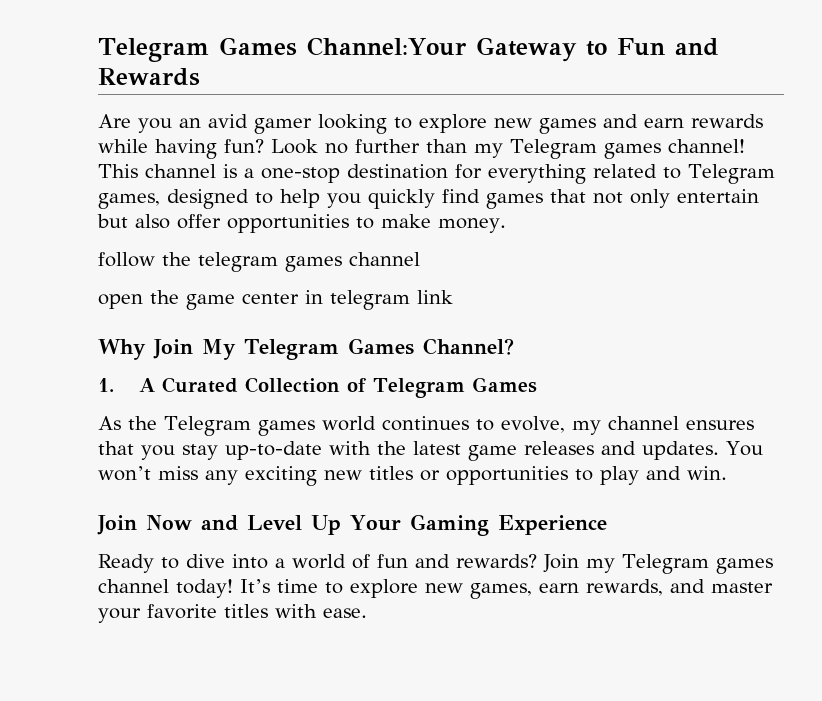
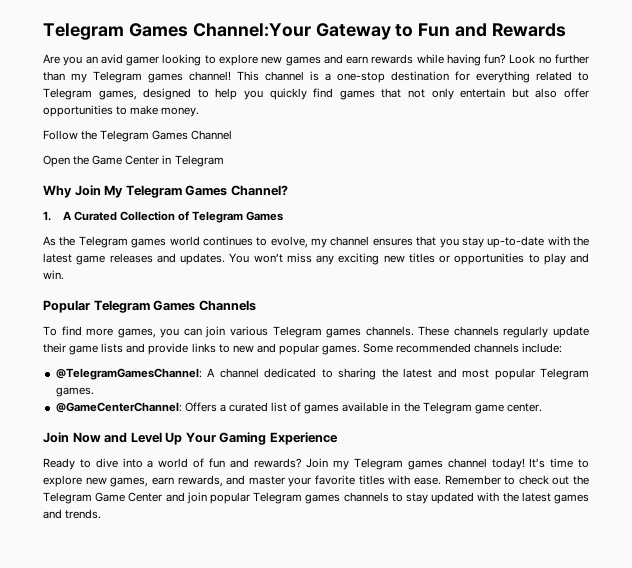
- follow the telegram games channel
- open the game center in telegram link
+ Follow the Telegram Games Channel
+ Open the Game Center in Telegram
+ Popular Telegram Games Channels
+ To find more games, you can join various Telegram games channels. These channels regularly update their game lists and provide links to new and popular games. Some recommended channels include:
+ @TelegramGamesChannel: A channel dedicated to sharing the latest and most popular Telegram games.
+ @GameCenterChannel: Offers a curated list of games available in the Telegram game center.
+ Remember to check out the Telegram Game Center and join popular Telegram games channels to stay updated with the latest games and trends.

